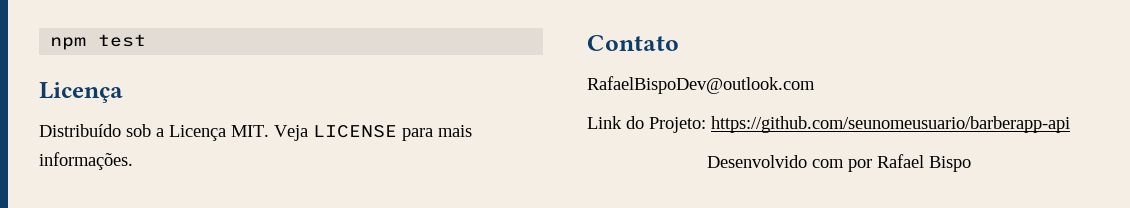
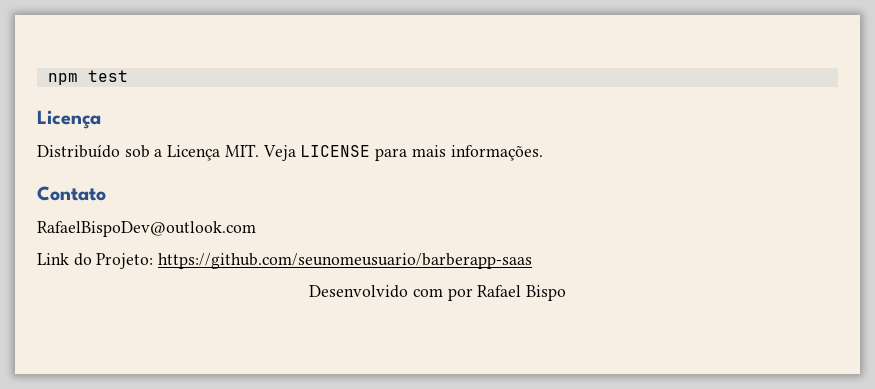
- Link do Projeto: https://github.com/seunomeusuario/barberapp-api
+ Link do Projeto: https://github.com/seunomeusuario/barberapp-saas

